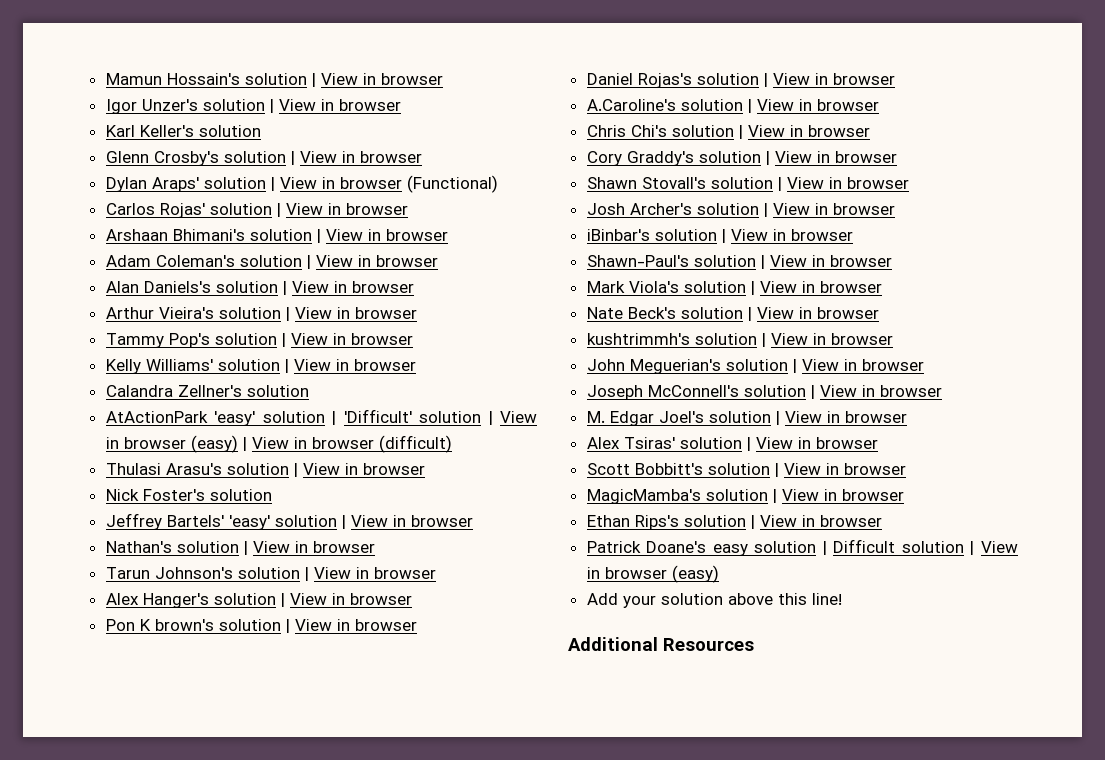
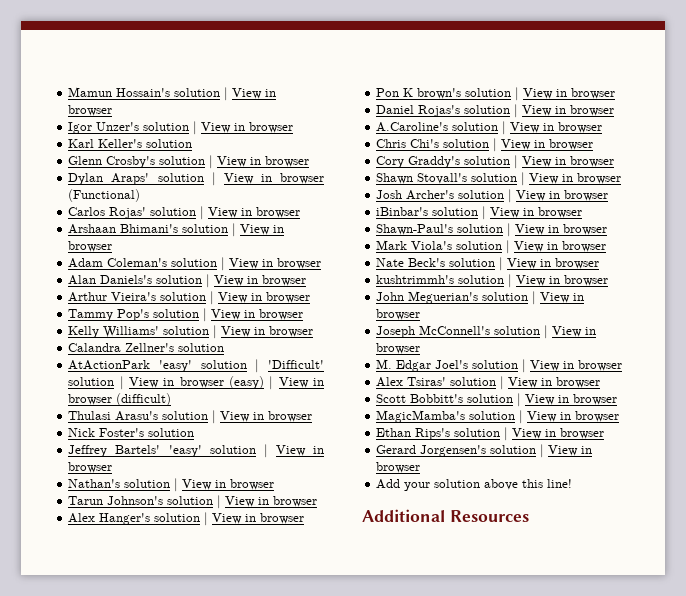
- Patrick Doane's easy solution | Difficult solution | View in browser (easy)
+ Gerard Jorgensen's solution | View in browser

